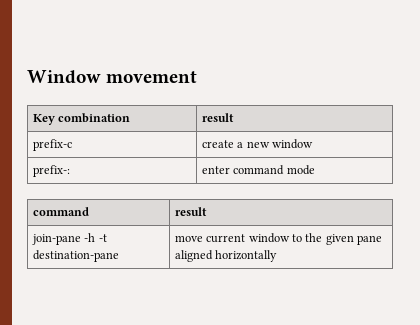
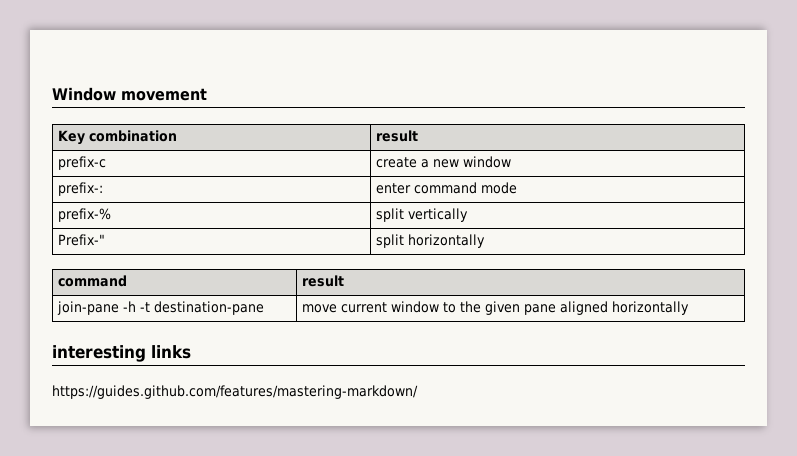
+ prefix-% | split vertically
+ Prefix-" | split horizontally
+ interesting links
+ https://guides.github.com/features/mastering-markdown/

